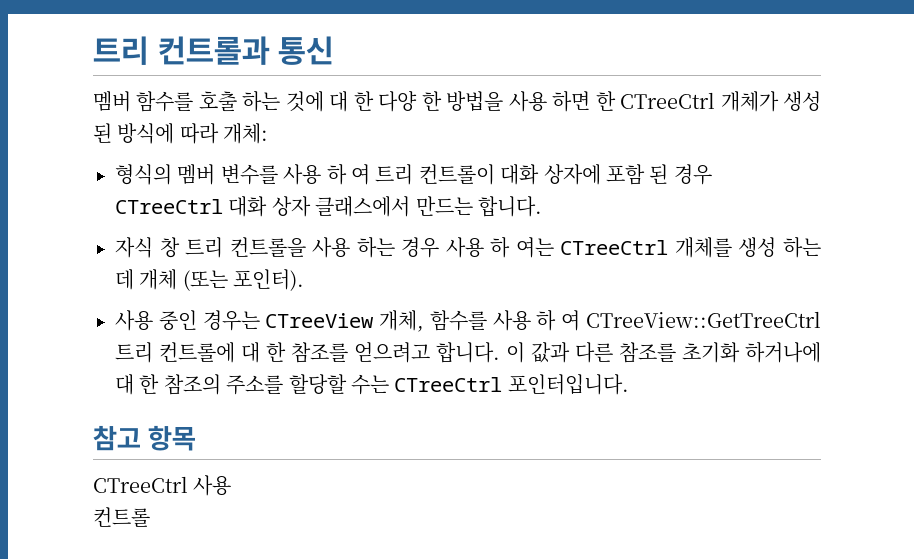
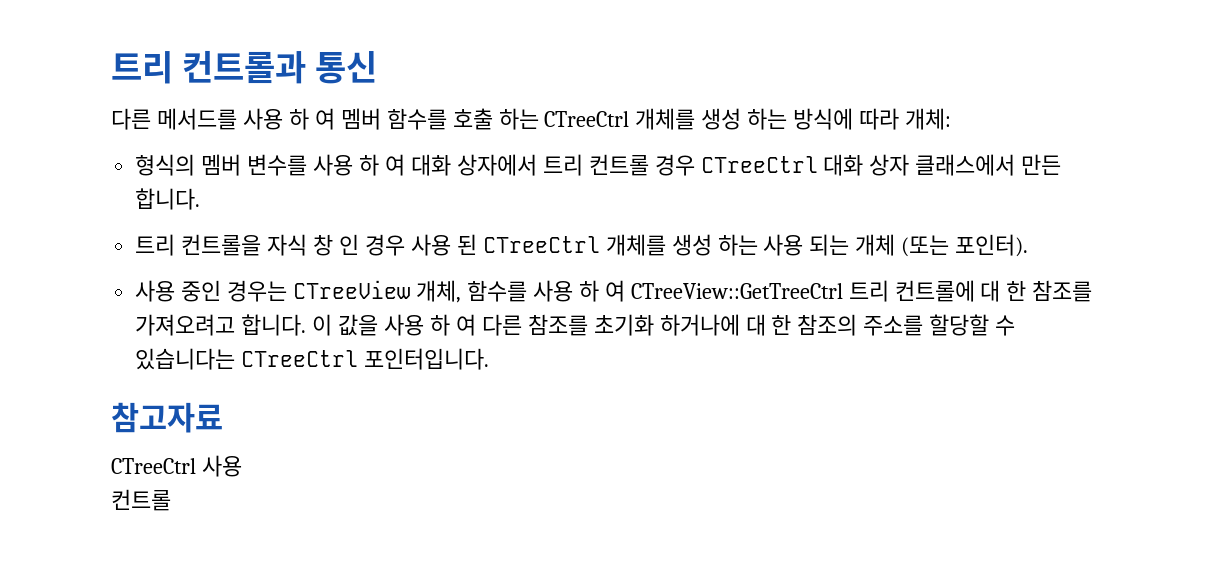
- 멤버 함수를 호출 하는 것에 대 한 다양 한 방법을 사용 하면 한 CTreeCtrl 개체가 생성 된 방식에 따라 개체:
+ 다른 메서드를 사용 하 여 멤버 함수를 호출 하는 CTreeCtrl 개체를 생성 하는 방식에 따라 개체:
- 형식의 멤버 변수를 사용 하 여 트리 컨트롤이 대화 상자에 포함 된 경우 CTreeCtrl 대화 상자 클래스에서 만드는 합니다.
+ 형식의 멤버 변수를 사용 하 여 대화 상자에서 트리 컨트롤 경우 CTreeCtrl 대화 상자 클래스에서 만든 합니다.
- 자식 창 트리 컨트롤을 사용 하는 경우 사용 하 여는 CTreeCtrl 개체를 생성 하는 데 개체 (또는 포인터).
+ 트리 컨트롤을 자식 창 인 경우 사용 된 CTreeCtrl 개체를 생성 하는 사용 되는 개체 (또는 포인터).
- 사용 중인 경우는 CTreeView 개체, 함수를 사용 하 여 CTreeView::GetTreeCtrl 트리 컨트롤에 대 한 참조를 얻으려고 합니다.
+ 사용 중인 경우는 CTreeView 개체, 함수를 사용 하 여 CTreeView::GetTreeCtrl 트리 컨트롤에 대 한 참조를 가져오려고 합니다.
- 이 값과 다른 참조를 초기화 하거나에 대 한 참조의 주소를 할당할 수는 CTreeCtrl 포인터입니다.
+ 이 값을 사용 하 여 다른 참조를 초기화 하거나에 대 한 참조의 주소를 할당할 수 있습니다는 CTreeCtrl 포인터입니다.
- 참고 항목
+ 참고자료

